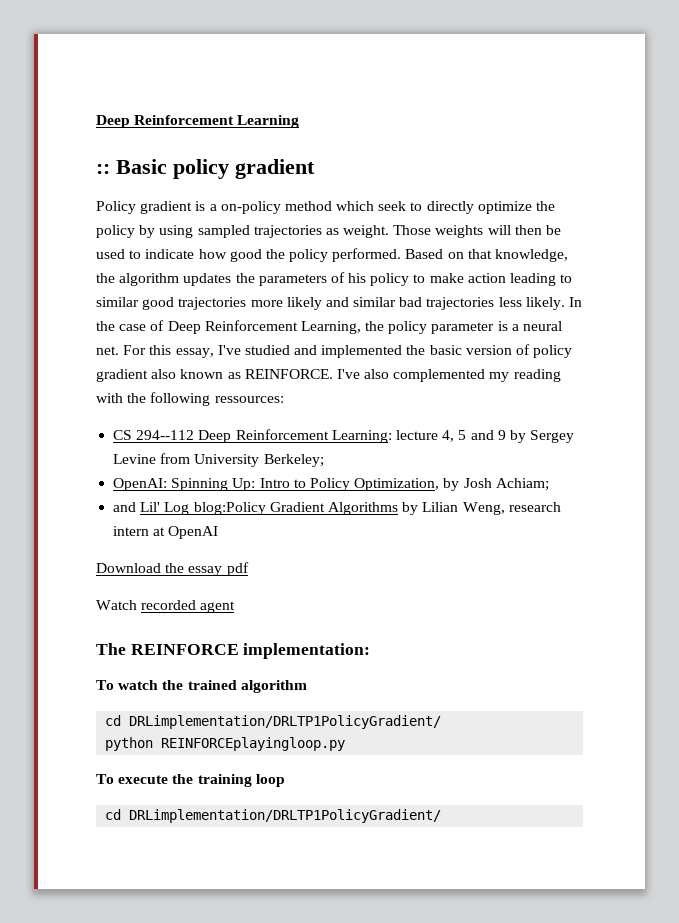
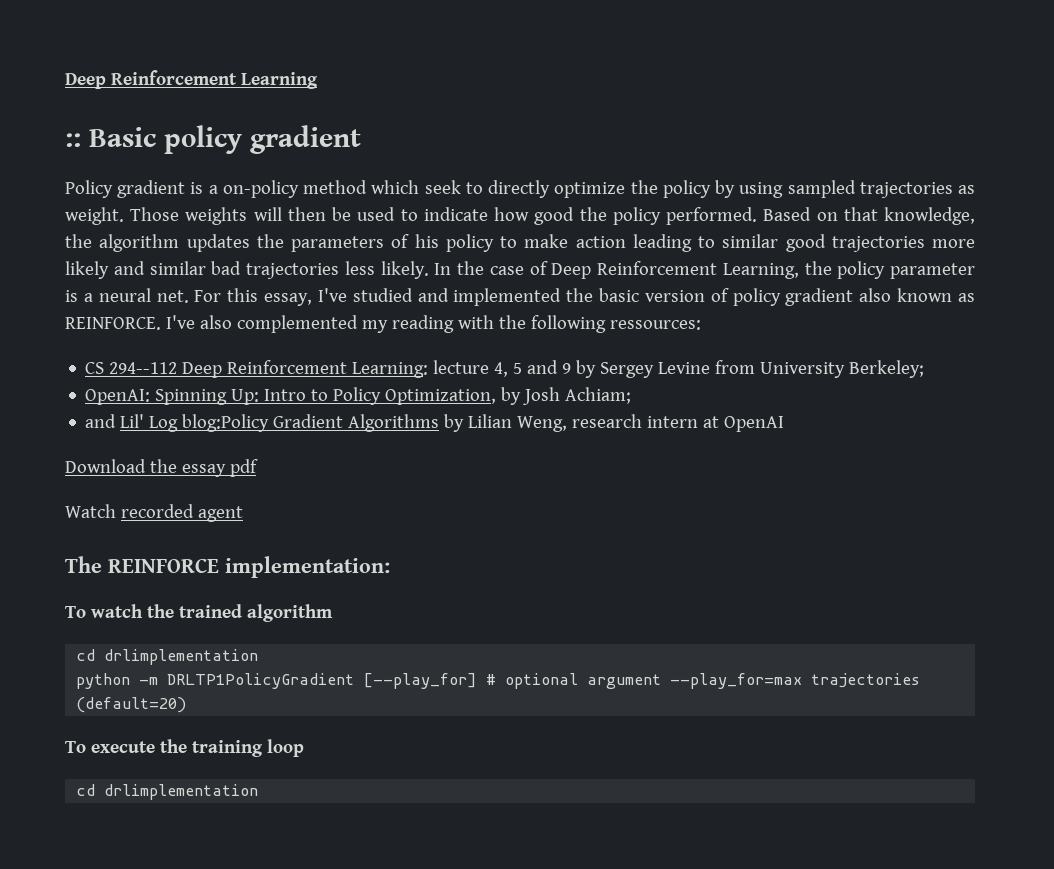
  To watch the trained algorithm
- cd DRLimplementation/DRLTP1PolicyGradient/
+ cd drlimplementation
- python REINFORCEplayingloop.py
+ python -m DRLTP1PolicyGradient [--play_for] # optional argument --play_for=max trajectories (default=20)
  To execute the training loop
- cd DRLimplementation/DRLTP1PolicyGradient/
+ cd drlimplementation

